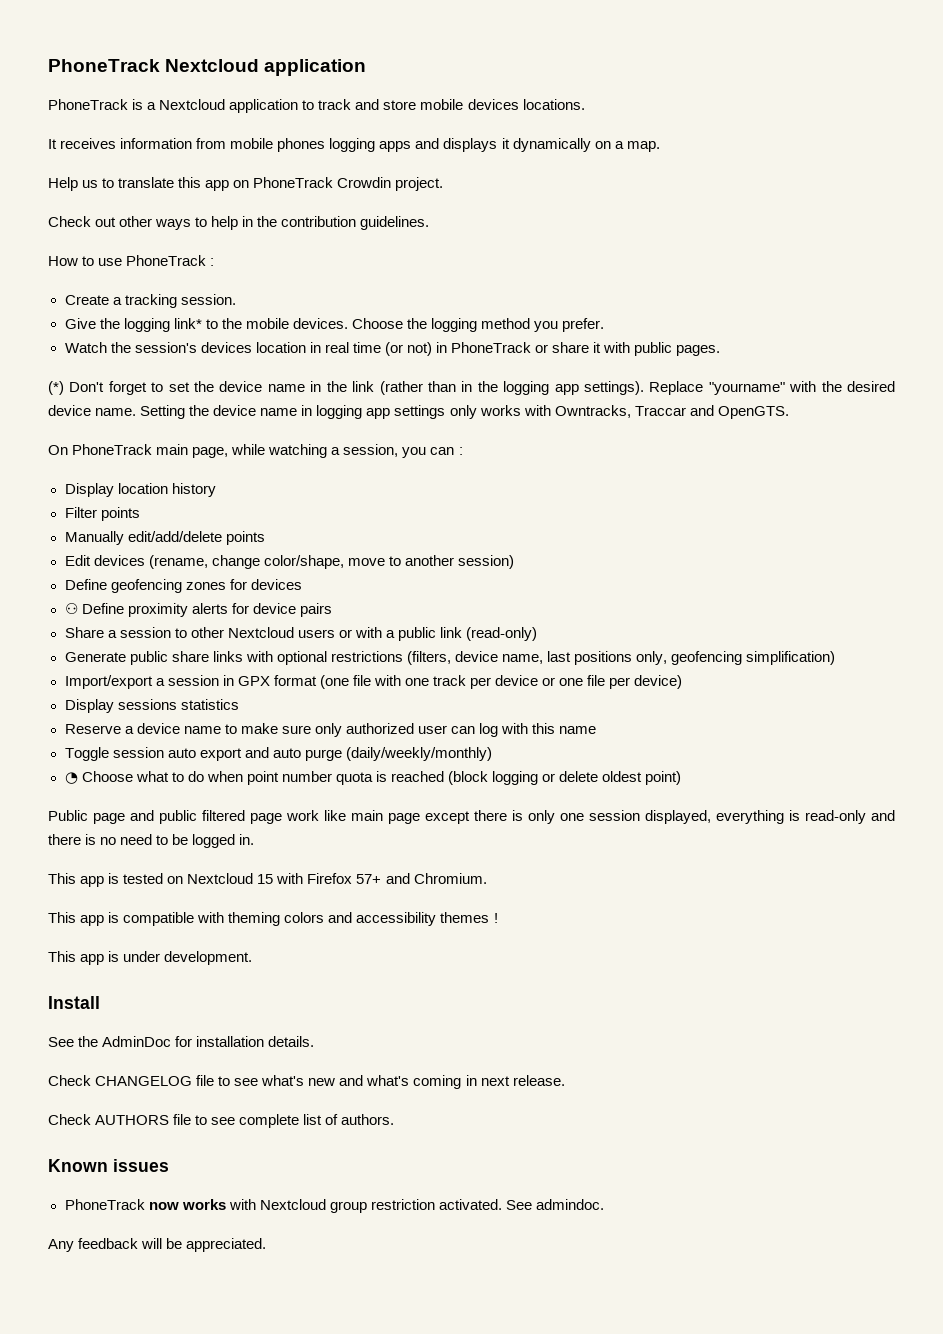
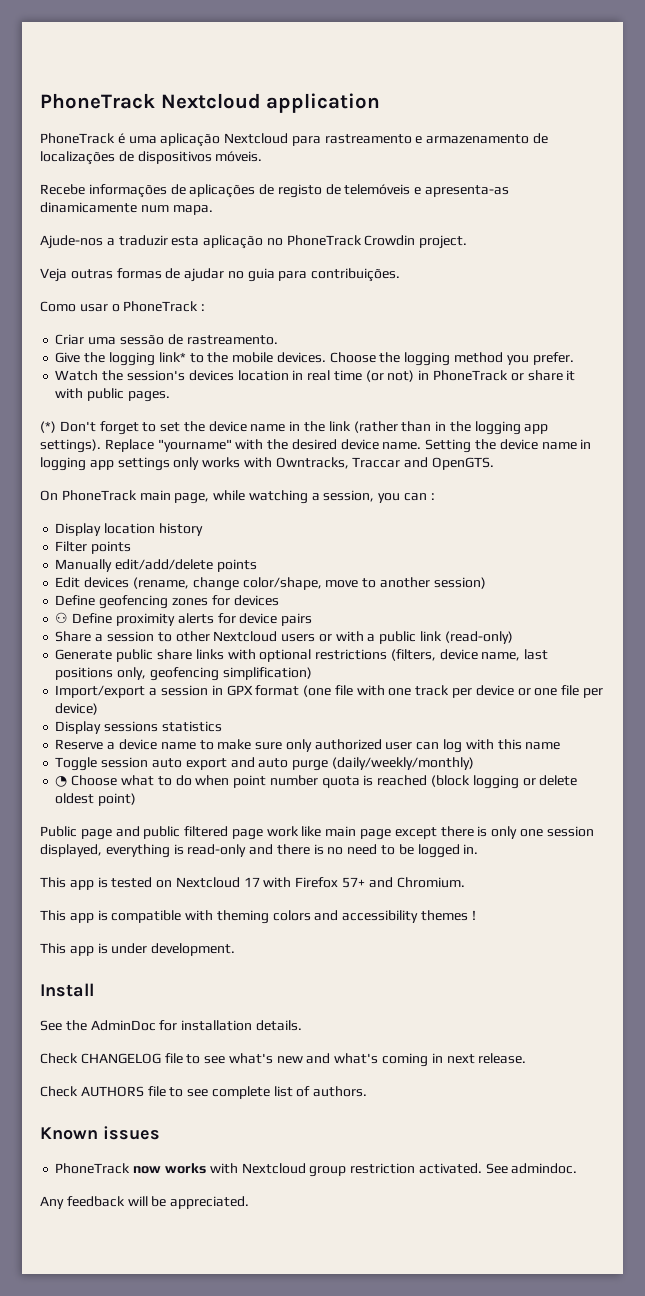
- PhoneTrack is a Nextcloud application to track and store mobile devices locations.
- It receives information from mobile phones logging apps and displays it dynamically on a map.
- Help us to translate this app on PhoneTrack Crowdin project.
- Check out other ways to help in the contribution guidelines.
- How to use PhoneTrack :
- Create a tracking session.
+ PhoneTrack é uma aplicação Nextcloud para rastreamento e armazenamento de localizações de dispositivos móveis.
+ Recebe informações de aplicações de registo de telemóveis e apresenta-as dinamicamente num mapa.
+ Ajude-nos a traduzir esta aplicação no PhoneTrack Crowdin project.
+ Veja outras formas de ajudar no guia para contribuições.
+ Como usar o PhoneTrack :
+ Criar uma sessão de rastreamento.
- This app is tested on Nextcloud 15 with Firefox 57+ and Chromium.
+ This app is tested on Nextcloud 17 with Firefox 57+ and Chromium.

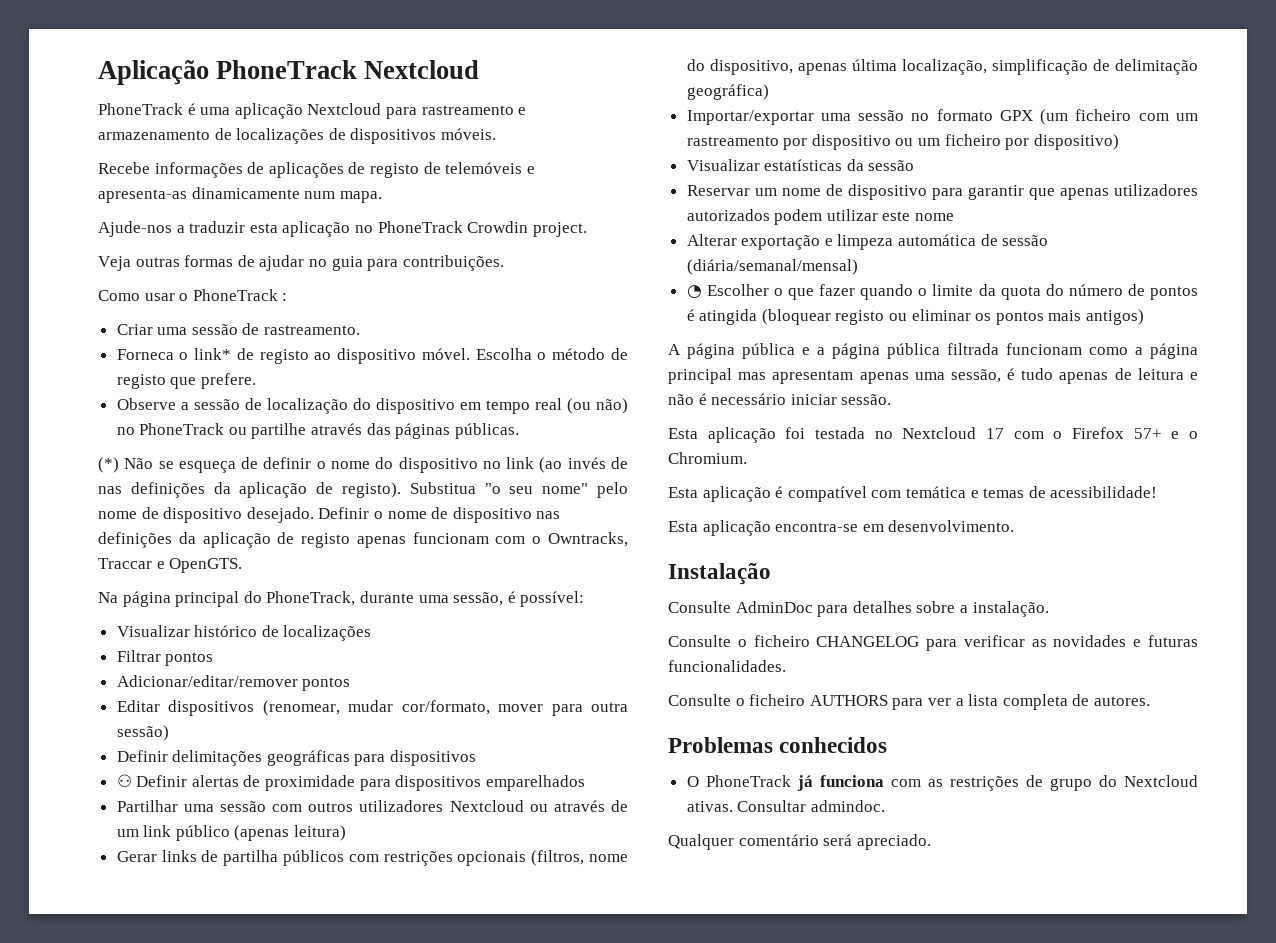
- PhoneTrack Nextcloud application
+ Aplicação PhoneTrack Nextcloud
- Give the logging link* to the mobile devices. Choose the logging method you prefer.
- Watch the session's devices location in real time (or not) in PhoneTrack or share it with public pages.
- (*) Don't forget to set the device name in the link (rather than in the logging app settings). Replace "yourname" with the desired device name. Setting the device name in logging app settings only works with Owntracks, Traccar and OpenGTS.
+ Forneca o link* de registo ao dispositivo móvel. Escolha o método de registo que prefere.
+ Observe a sessão de localização do dispositivo em tempo real (ou não) no PhoneTrack ou partilhe através das páginas públicas.
+ (*) Não se esqueça de definir o nome do dispositivo no link (ao invés de nas definições da aplicação de registo). Substitua "o seu nome" pelo nome de dispositivo desejado. Definir o nome de dispositivo nas definições da aplicação de registo apenas funcionam com o Owntracks, Traccar e OpenGTS.
- On PhoneTrack main page, while watching a session, you can :
- Display location history
- Filter points
- Manually edit/add/delete points
- Edit devices (rename, change color/shape, move to another session)
- Define geofencing zones for devices
- ⚇ Define proximity alerts for device pairs
- Share a session to other Nextcloud users or with a public link (read-only)
- Generate public share links with optional restrictions (filters, device name, last positions only, geofencing simplification)
- Import/export a session in GPX format (one file with one track per device or one file per device)
- Display sessions statistics
- Reserve a device name to make sure only authorized user can log with this name
- Toggle session auto export and auto purge (daily/weekly/monthly)
- ◔ Choose what to do when point number quota is reached (block logging or delete oldest point)
- Public page and public filtered page work like main page except there is only one session displayed, everything is read-only and there is no need to be logged in.
- This app is tested on Nextcloud 17 with Firefox 57+ and Chromium.
- This app is compatible with theming colors and accessibility themes !
- This app is under development.
- Install
- See the AdminDoc for installation details.
- Check CHANGELOG file to see what's new and what's coming in next release.
- Check AUTHORS file to see complete list of authors.
- Known issues
- PhoneTrack now works with Nextcloud group restriction activated. See admindoc.
- Any feedback will be appreciated.
+ Na página principal do PhoneTrack, durante uma sessão, é possível:
+ Visualizar histórico de localizações
+ Filtrar pontos
+ Adicionar/editar/remover pontos
+ Editar dispositivos (renomear, mudar cor/formato, mover para outra sessão)
+ Definir delimitações geográficas para dispositivos
+ ⚇ Definir alertas de proximidade para dispositivos emparelhados
+ Partilhar uma sessão com outros utilizadores Nextcloud ou através de um link público (apenas leitura)
+ Gerar links de partilha públicos com restrições opcionais (filtros, nome do dispositivo, apenas última localização, simplificação de delimitação geográfica)
+ Importar/exportar uma sessão no formato GPX (um ficheiro com um rastreamento por dispositivo ou um ficheiro por dispositivo)
+ Visualizar estatísticas da sessão
+ Reservar um nome de dispositivo para garantir que apenas utilizadores autorizados podem utilizar este nome
+ Alterar exportação e limpeza automática de sessão (diária/semanal/mensal)
+ ◔ Escolher o que fazer quando o limite da quota do número de pontos é atingida (bloquear registo ou eliminar os pontos mais antigos)
+ A página pública e a página pública filtrada funcionam como a página principal mas apresentam apenas uma sessão, é tudo apenas de leitura e não é necessário iniciar sessão.
+ Esta aplicação foi testada no Nextcloud 17 com o Firefox 57+ e o Chromium.
+ Esta aplicação é compatível com temática e temas de acessibilidade!
+ Esta aplicação encontra-se em desenvolvimento.
+ Instalação
+ Consulte AdminDoc para detalhes sobre a instalação.
+ Consulte o ficheiro CHANGELOG para verificar as novidades e futuras funcionalidades.
+ Consulte o ficheiro AUTHORS para ver a lista completa de autores.
+ Problemas conhecidos
+ O PhoneTrack já funciona com as restrições de grupo do Nextcloud ativas. Consultar admindoc.
+ Qualquer comentário será apreciado.

